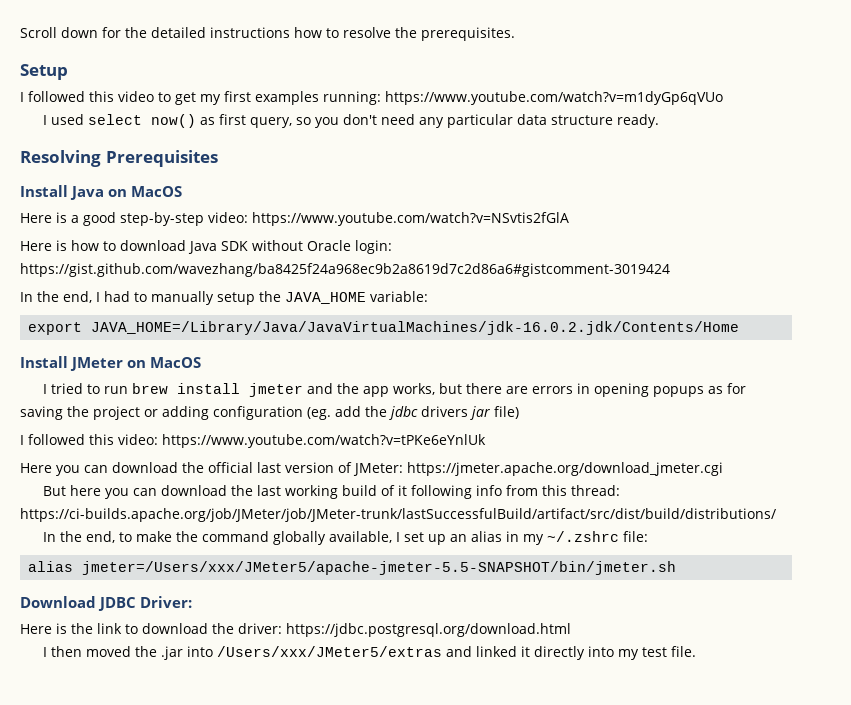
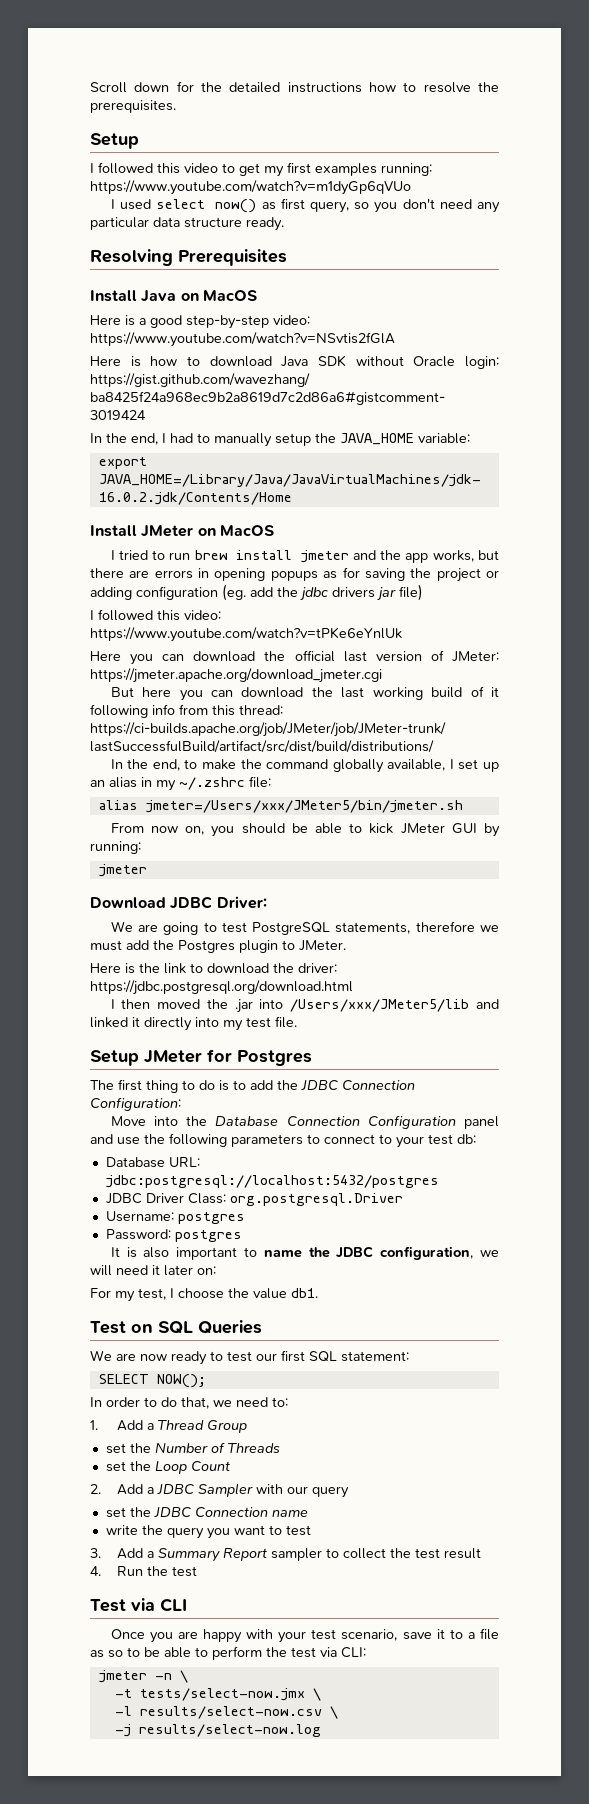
- alias jmeter=/Users/xxx/JMeter5/apache-jmeter-5.5-SNAPSHOT/bin/jmeter.sh
+ alias jmeter=/Users/xxx/JMeter5/bin/jmeter.sh
+ From now on, you should be able to kick JMeter GUI by running:
+ jmeter
  Download JDBC Driver:
+ We are going to test PostgreSQL statements, therefore we must add the Postgres plugin to JMeter.
- I then moved the .jar into /Users/xxx/JMeter5/extras and linked it directly into my test file.
+ I then moved the .jar into /Users/xxx/JMeter5/lib and linked it directly into my test file.
+ Setup JMeter for Postgres
+ The first thing to do is to add the JDBC Connection Configuration:
+ Move into the Database Connection Configuration panel and use the following parameters to connect to your test db:
+ Database URL: jdbc:postgresql://localhost:5432/postgres
+ JDBC Driver Class: org.postgresql.Driver
+ Username: postgres
+ Password: postgres
+ It is also important to name the JDBC configuration, we will need it later on:
+ For my test, I choose the value db1.
+ Test on SQL Queries
+ We are now ready to test our first SQL statement:
+ SELECT NOW();
+ In order to do that, we need to:
+ 1. Add a Thread Group
+ set the Number of Threads
+ set the Loop Count
+ 2. Add a JDBC Sampler with our query
+ set the JDBC Connection name
+ write the query you want to test
+ 3. Add a Summary Report sampler to collect the test result
+ 4. Run the test
+ Test via CLI
+ Once you are happy with your test scenario, save it to a file as so to be able to perform the test via CLI:
+ jmeter -n \
+ -t tests/select-now.jmx \
+ -l results/select-now.csv \
+ -j results/select-now.log

